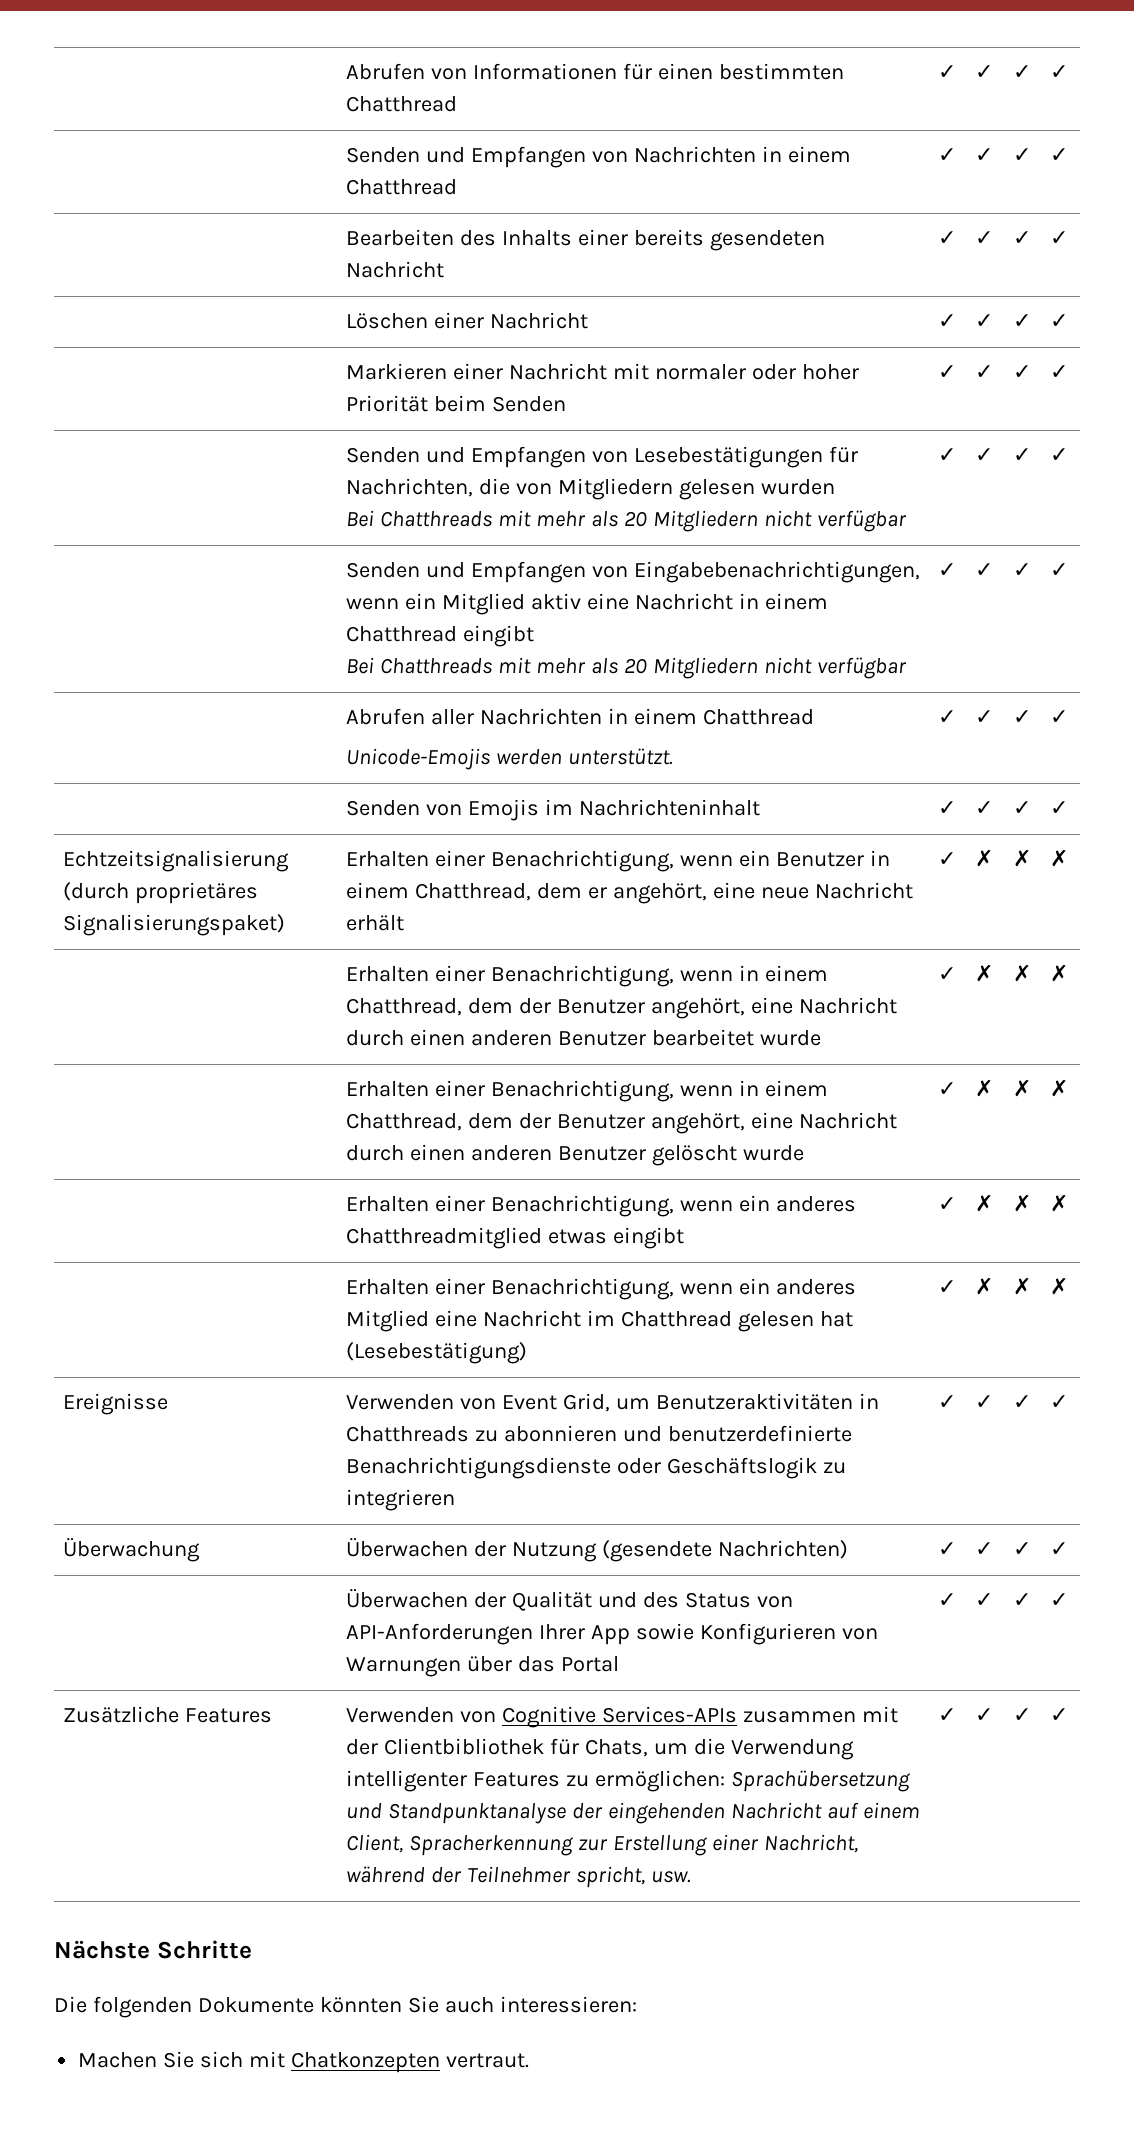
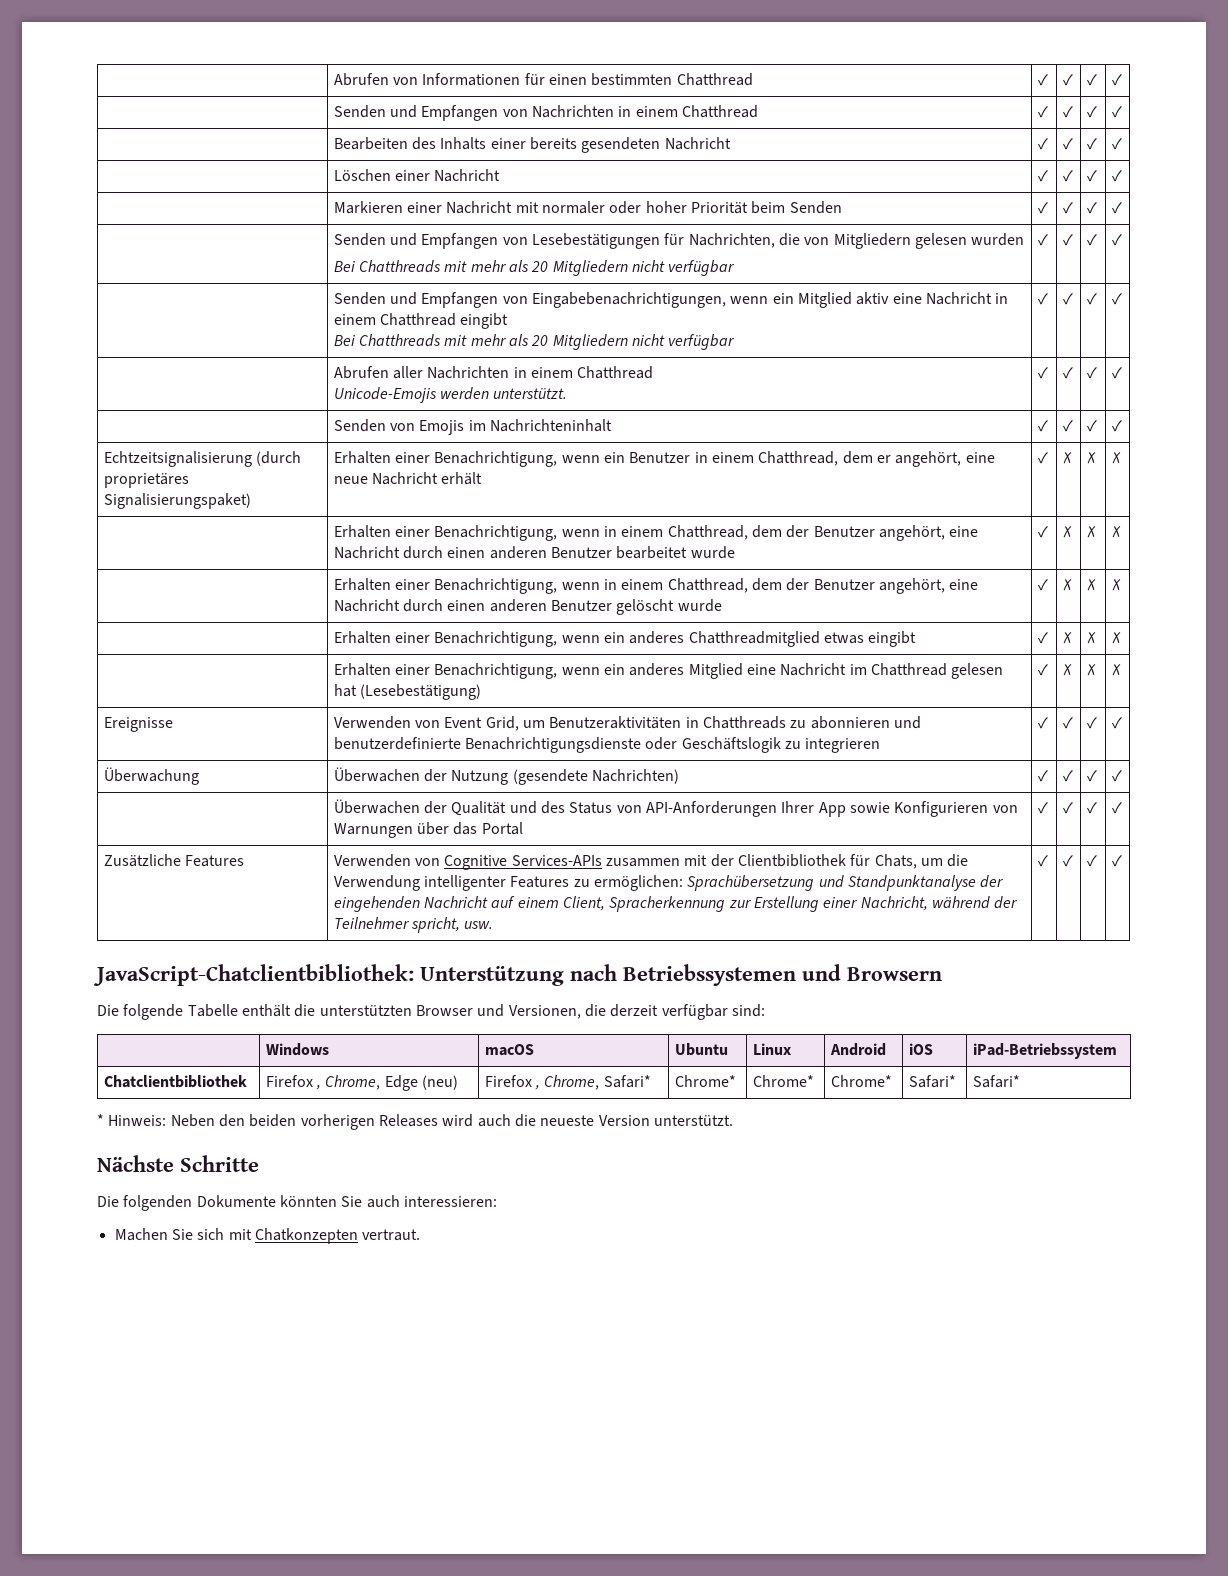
+ JavaScript-Chatclientbibliothek: Unterstützung nach Betriebssystemen und Browsern
+ Die folgende Tabelle enthält die unterstützten Browser und Versionen, die derzeit verfügbar sind:
+ | Windows | macOS | Ubuntu | Linux | Android | iOS | iPad-Betriebssystem
+ Chatclientbibliothek | Firefox , Chrome, Edge (neu) | Firefox , Chrome, Safari* | Chrome* | Chrome* | Chrome* | Safari* | Safari*
+ * Hinweis: Neben den beiden vorherigen Releases wird auch die neueste Version unterstützt.

